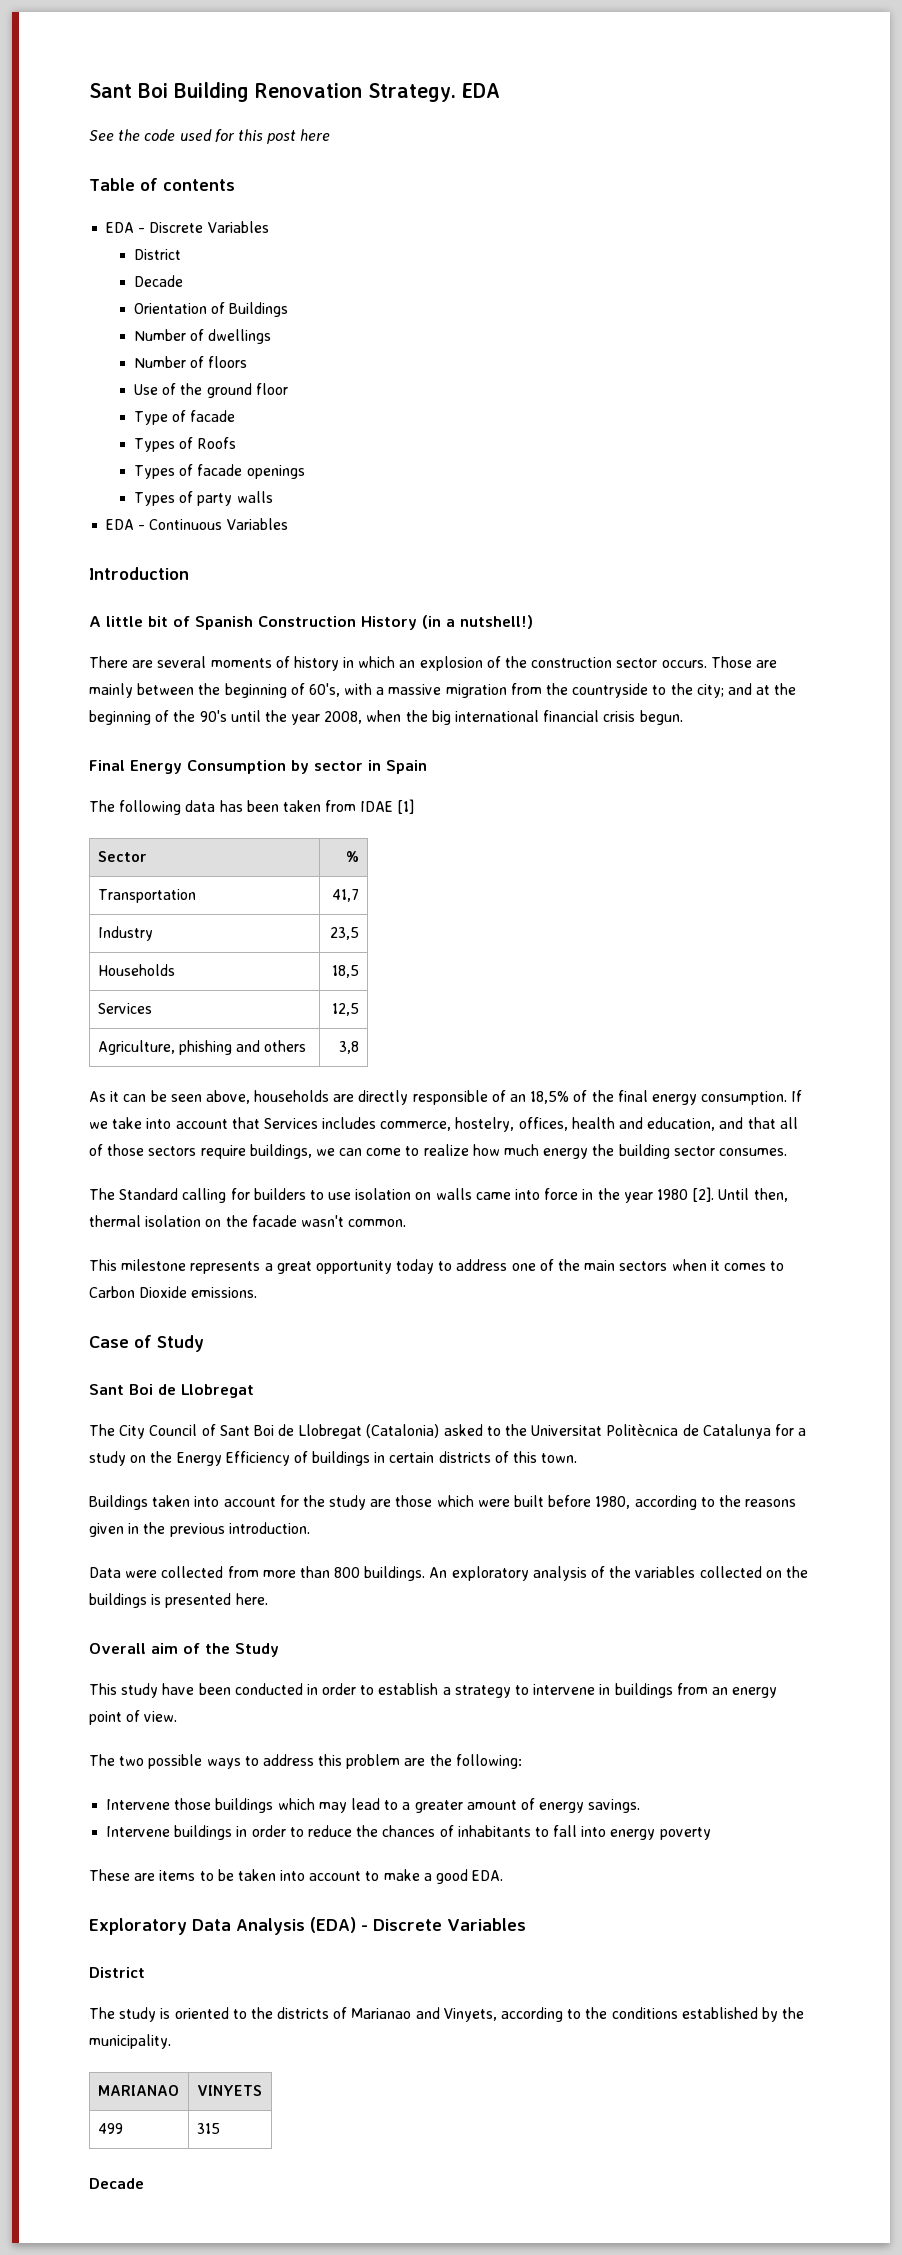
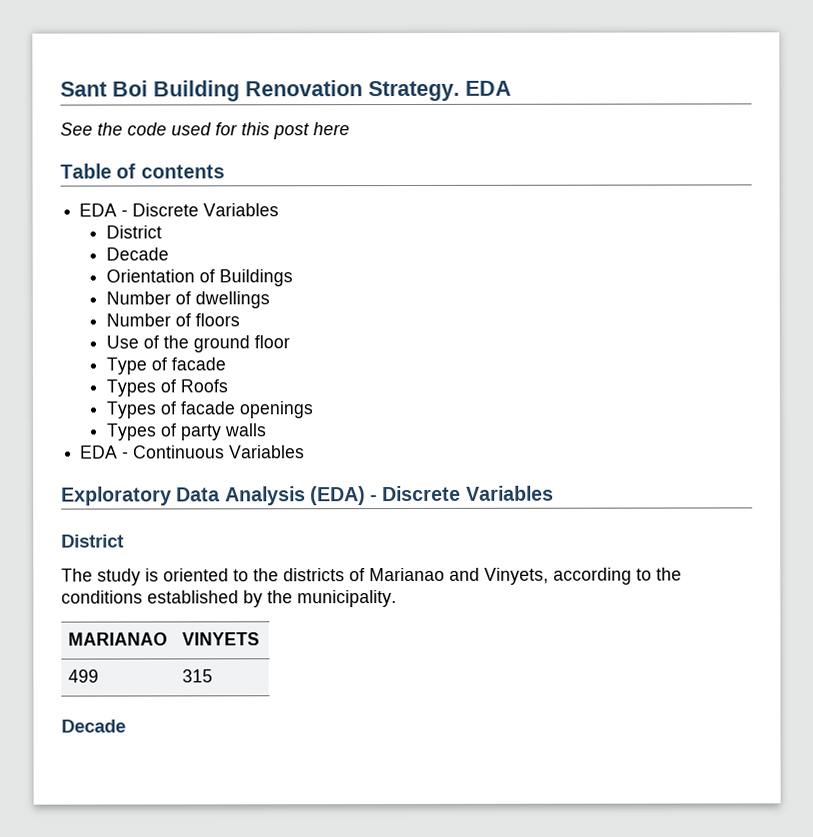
- Introduction
- A little bit of Spanish Construction History (in a nutshell!)
- There are several moments of history in which an explosion of the construction sector occurs. Those are mainly between the beginning of 60's, with a massive migration from the countryside to the city; and at the beginning of the 90's until the year 2008, when the big international financial crisis begun.
- Final Energy Consumption by sector in Spain
- The following data has been taken from IDAE [1]
- Sector | %
- Transportation | 41,7
- Industry | 23,5
- Households | 18,5
- Services | 12,5
- Agriculture, phishing and others | 3,8
- As it can be seen above, households are directly responsible of an 18,5% of the final energy consumption. If we take into account that Services includes commerce, hostelry, offices, health and education, and that all of those sectors require buildings, we can come to realize how much energy the building sector consumes.
- The Standard calling for builders to use isolation on walls came into force in the year 1980 [2]. Until then, thermal isolation on the facade wasn't common.
- This milestone represents a great opportunity today to address one of the main sectors when it comes to Carbon Dioxide emissions.
- Case of Study
- Sant Boi de Llobregat
- The City Council of Sant Boi de Llobregat (Catalonia) asked to the Universitat Politècnica de Catalunya for a study on the Energy Efficiency of buildings in certain districts of this town.
- Buildings taken into account for the study are those which were built before 1980, according to the reasons given in the previous introduction.
- Data were collected from more than 800 buildings. An exploratory analysis of the variables collected on the buildings is presented here.
- Overall aim of the Study
- This study have been conducted in order to establish a strategy to intervene in buildings from an energy point of view.
- The two possible ways to address this problem are the following:
- Intervene those buildings which may lead to a greater amount of energy savings.
- Intervene buildings in order to reduce the chances of inhabitants to fall into energy poverty
- These are items to be taken into account to make a good EDA.

